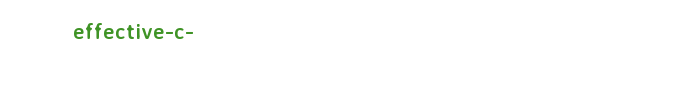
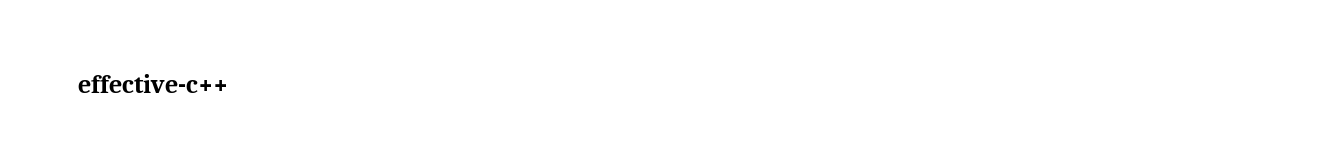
- effective-c-
+ effective-c++

